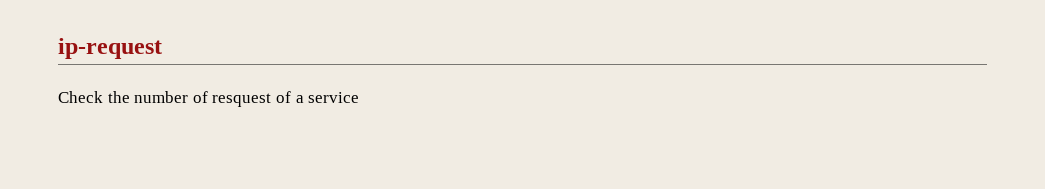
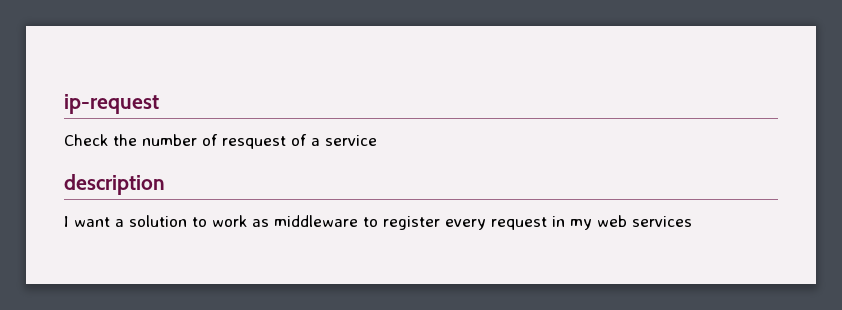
+ description
+ I want a solution to work as middleware to register every request in my web services

